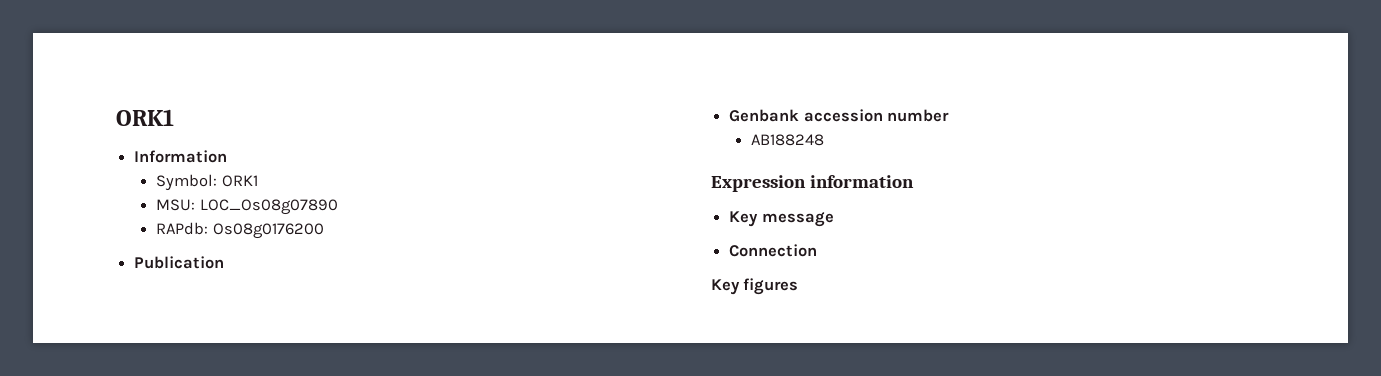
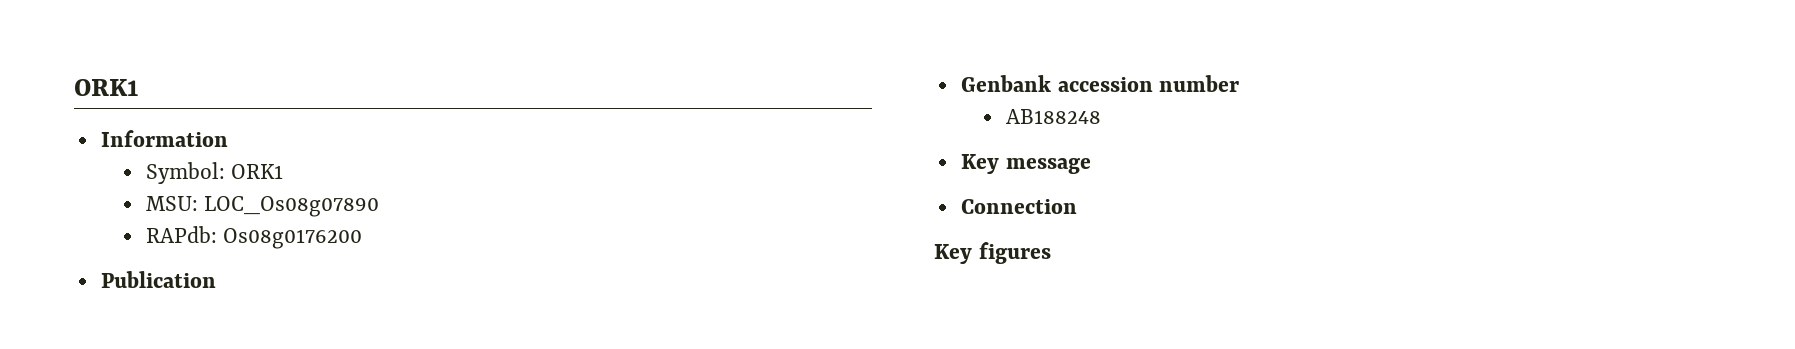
- Expression information

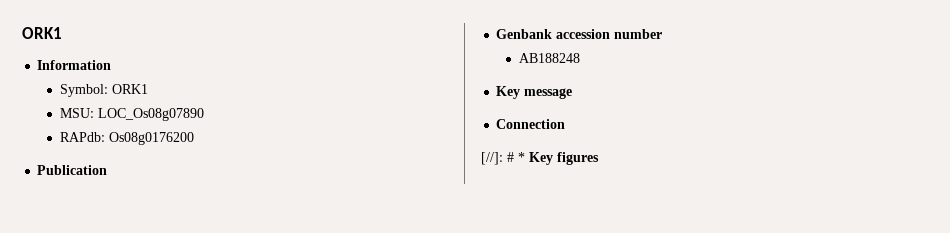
- Key figures
+ [//]: # * Key figures

